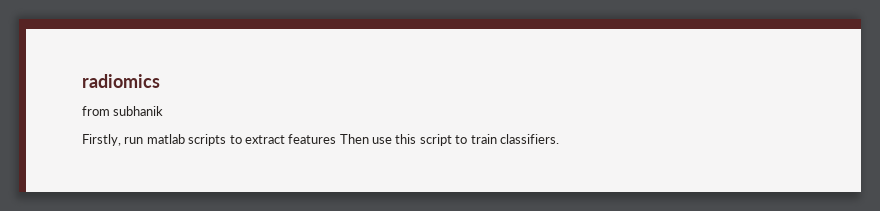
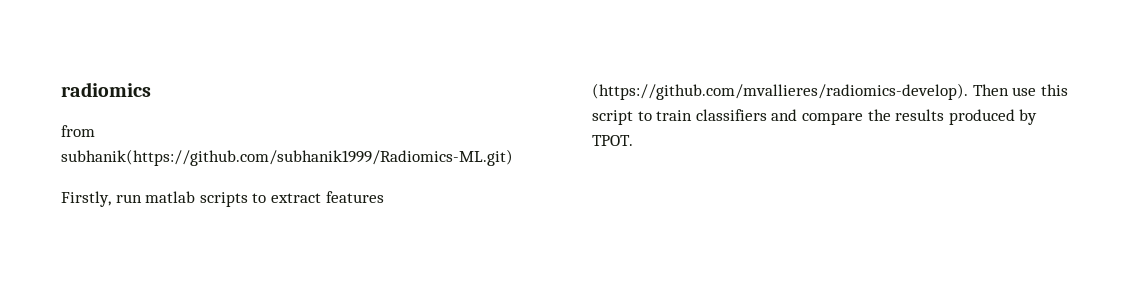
- from subhanik
+ from subhanik(https://github.com/subhanik1999/Radiomics-ML.git)
- Firstly, run matlab scripts to extract features Then use this script to train classifiers.
+ Firstly, run matlab scripts to extract features (https://github.com/mvallieres/radiomics-develop). Then use this script to train classifiers and compare the results produced by TPOT.

